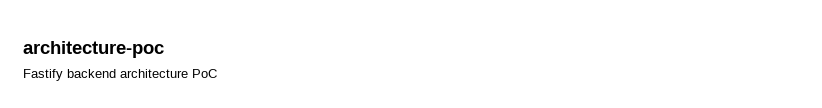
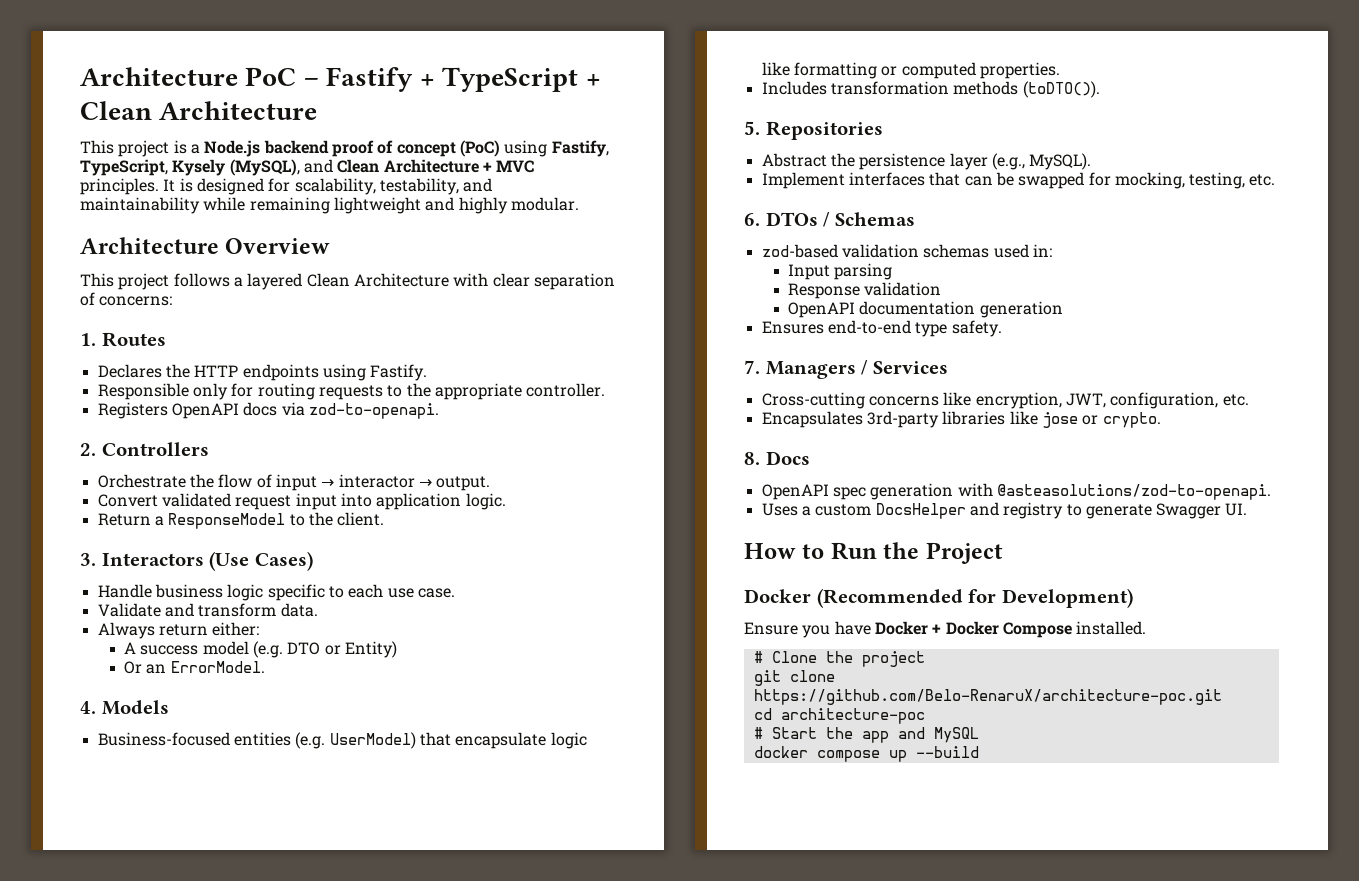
- architecture-poc
- Fastify backend architecture PoC
+ Architecture PoC – Fastify + TypeScript + Clean Architecture
+ This project is a Node.js backend proof of concept (PoC) using Fastify, TypeScript, Kysely (MySQL), and Clean Architecture + MVC principles. It is designed for scalability, testability, and maintainability while remaining lightweight and highly modular.
+ Architecture Overview
+ This project follows a layered Clean Architecture with clear separation of concerns:
+ 1. Routes
+ Declares the HTTP endpoints using Fastify.
+ Responsible only for routing requests to the appropriate controller.
+ Registers OpenAPI docs via zod-to-openapi.
+ 2. Controllers
+ Orchestrate the flow of input → interactor → output.
+ Convert validated request input into application logic.
+ Return a ResponseModel to the client.
+ 3. Interactors (Use Cases)
+ Handle business logic specific to each use case.
+ Validate and transform data.
+ Always return either:
+ A success model (e.g. DTO or Entity)
+ Or an ErrorModel.
+ 4. Models
+ Business-focused entities (e.g. UserModel) that encapsulate logic like formatting or computed properties.
+ Includes transformation methods (toDTO()).
+ 5. Repositories
+ Abstract the persistence layer (e.g., MySQL).
+ Implement interfaces that can be swapped for mocking, testing, etc.
+ 6. DTOs / Schemas
+ zod-based validation schemas used in:
+ Input parsing
+ Response validation
+ OpenAPI documentation generation
+ Ensures end-to-end type safety.
+ 7. Managers / Services
+ Cross-cutting concerns like encryption, JWT, configuration, etc.
+ Encapsulates 3rd-party libraries like jose or crypto.
+ 8. Docs
+ OpenAPI spec generation with @asteasolutions/zod-to-openapi.
+ Uses a custom DocsHelper and registry to generate Swagger UI.
+ How to Run the Project
+ Docker (Recommended for Development)
+ Ensure you have Docker + Docker Compose installed.
+ # Clone the project
+ git clone https://github.com/Belo-RenaruX/architecture-poc.git
+ cd architecture-poc
+ # Start the app and MySQL
+ docker compose up --build

